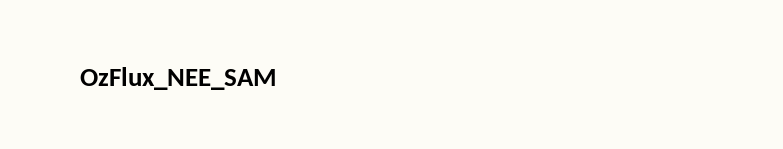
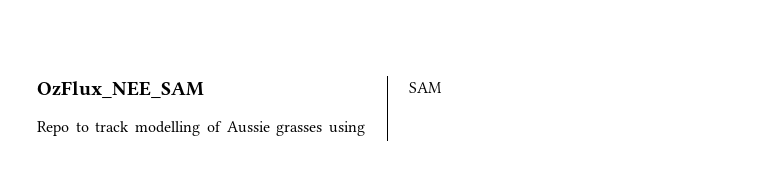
+ Repo to track modelling of Aussie grasses using SAM

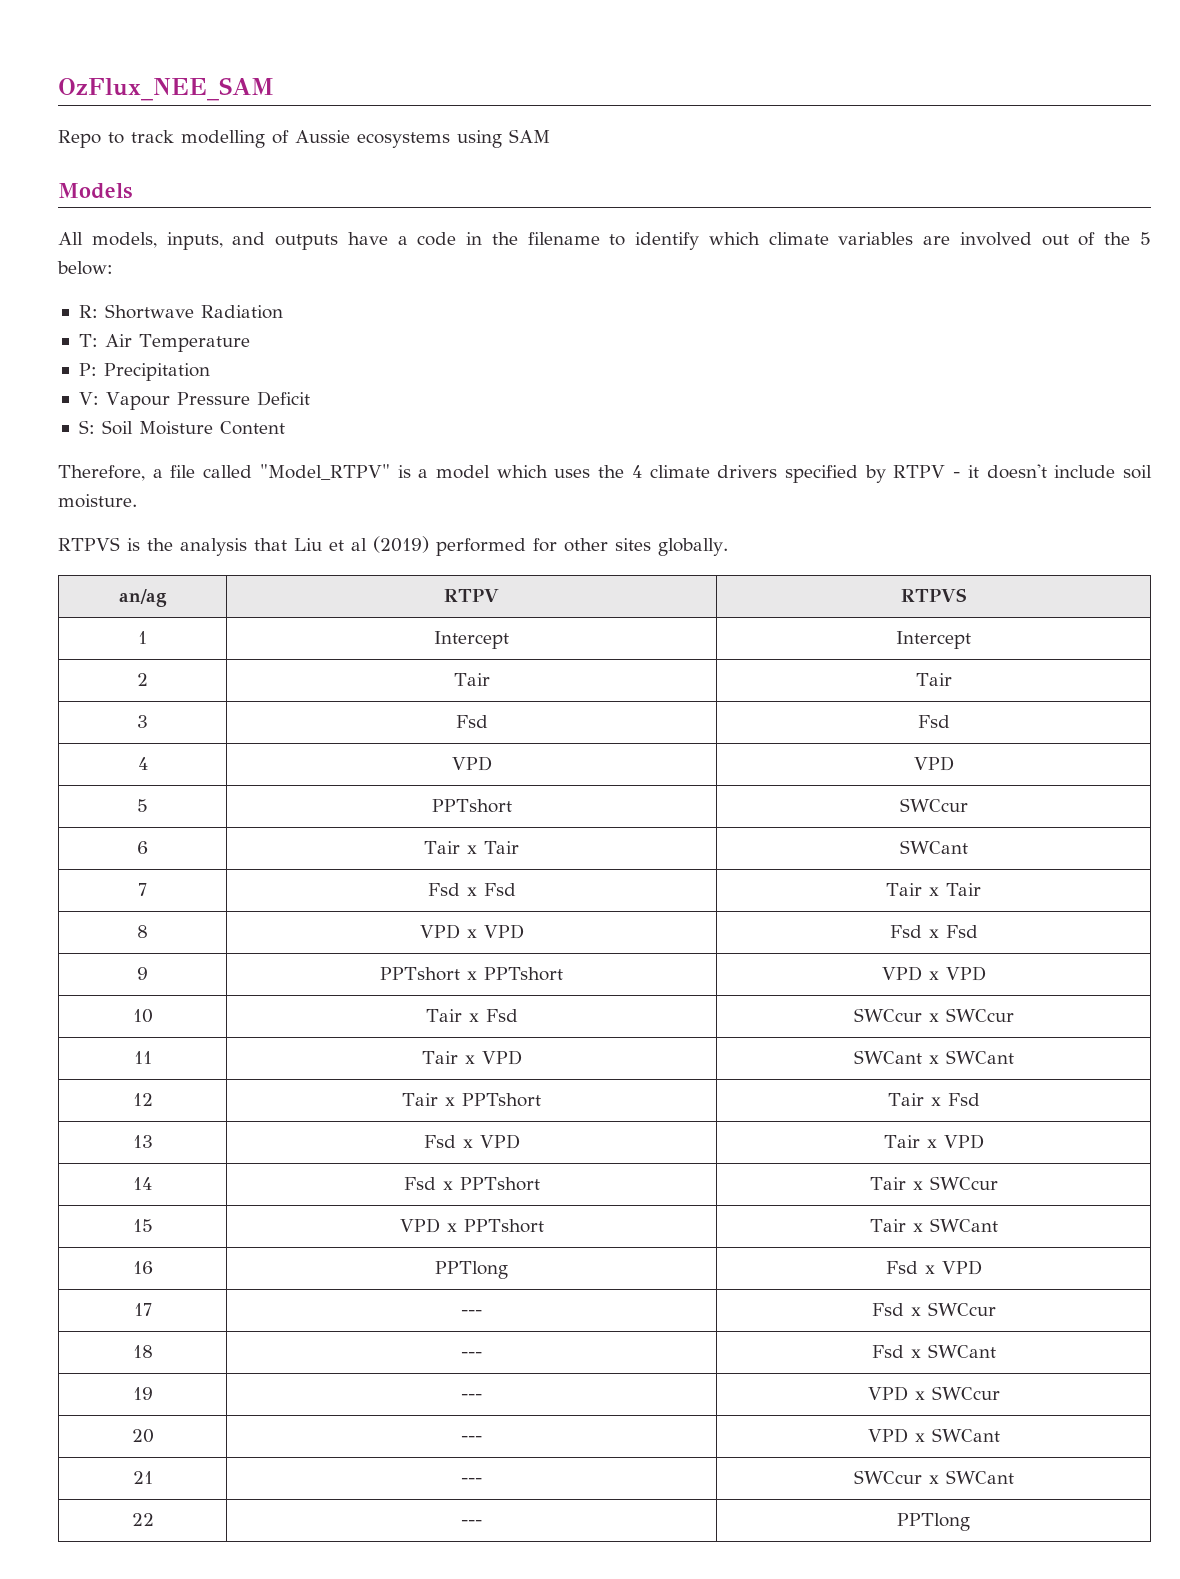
- Repo to track modelling of Aussie grasses using SAM
+ Repo to track modelling of Aussie ecosystems using SAM
+ Models
+ All models, inputs, and outputs have a code in the filename to identify which climate variables are involved out of the 5 below:
+ R: Shortwave Radiation
+ T: Air Temperature
+ P: Precipitation
+ V: Vapour Pressure Deficit
+ S: Soil Moisture Content
+ Therefore, a file called "Model_RTPV" is a model which uses the 4 climate drivers specified by RTPV - it doesn't include soil moisture.
+ RTPVS is the analysis that Liu et al (2019) performed for other sites globally.
+ an/ag | RTPV | RTPVS
+ 1 | Intercept | Intercept
+ 2 | Tair | Tair
+ 3 | Fsd | Fsd
+ 4 | VPD | VPD
+ 5 | PPTshort | SWCcur
+ 6 | Tair x Tair | SWCant
+ 7 | Fsd x Fsd | Tair x Tair
+ 8 | VPD x VPD | Fsd x Fsd
+ 9 | PPTshort x PPTshort | VPD x VPD
+ 10 | Tair x Fsd | SWCcur x SWCcur
+ 11 | Tair x VPD | SWCant x SWCant
+ 12 | Tair x PPTshort | Tair x Fsd
+ 13 | Fsd x VPD | Tair x VPD
+ 14 | Fsd x PPTshort | Tair x SWCcur
+ 15 | VPD x PPTshort | Tair x SWCant
+ 16 | PPTlong | Fsd x VPD
+ 17 | --- | Fsd x SWCcur
+ 18 | --- | Fsd x SWCant
+ 19 | --- | VPD x SWCcur
+ 20 | --- | VPD x SWCant
+ 21 | --- | SWCcur x SWCant
+ 22 | --- | PPTlong

